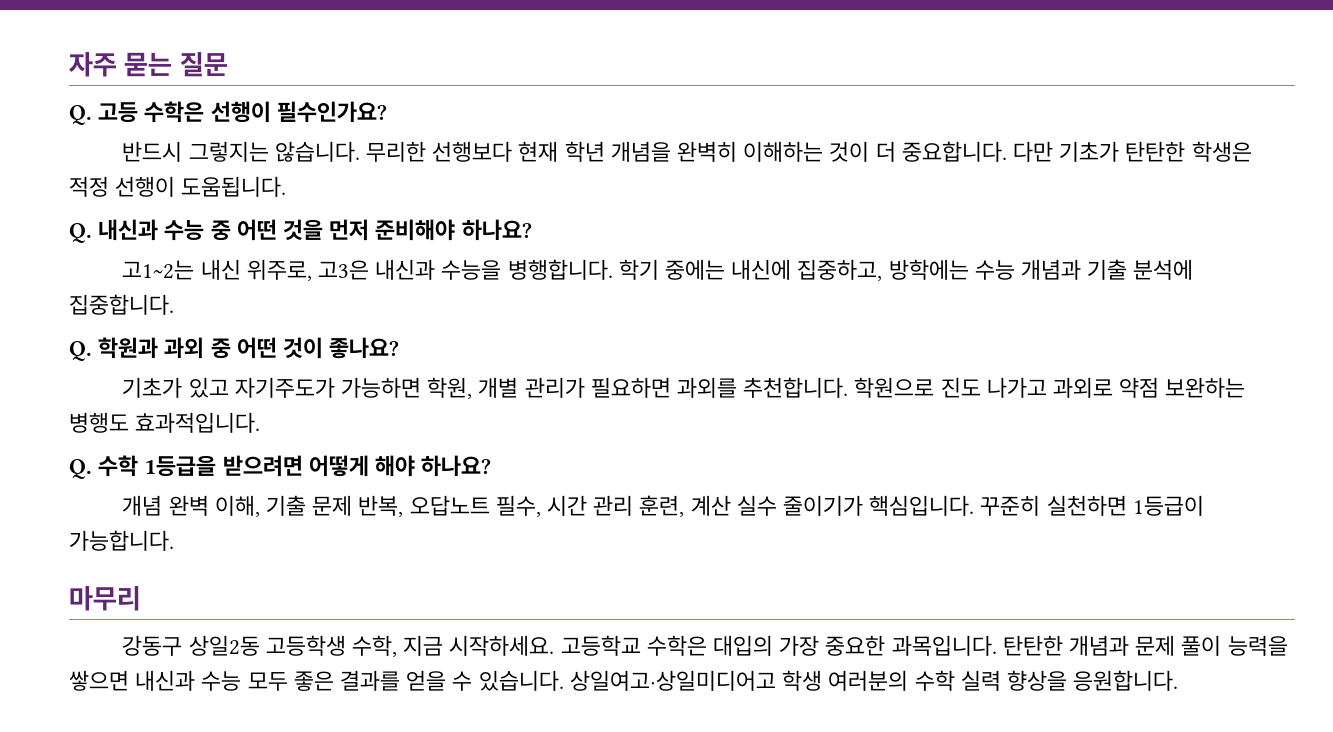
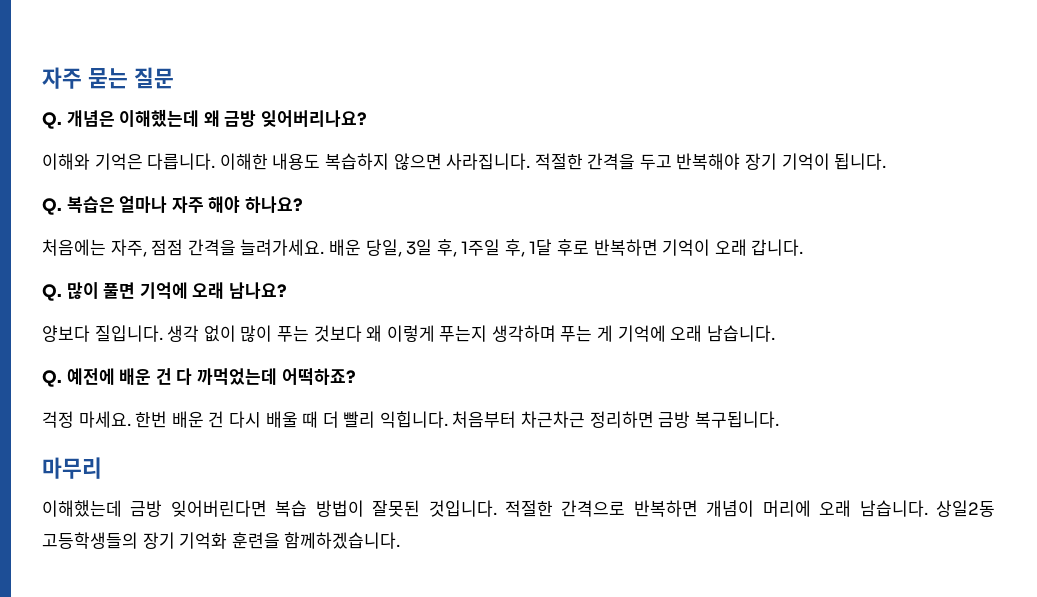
- Q. 고등 수학은 선행이 필수인가요?
- 반드시 그렇지는 않습니다. 무리한 선행보다 현재 학년 개념을 완벽히 이해하는 것이 더 중요합니다. 다만 기초가 탄탄한 학생은 적정 선행이 도움됩니다.
- Q. 내신과 수능 중 어떤 것을 먼저 준비해야 하나요?
- 고1~2는 내신 위주로, 고3은 내신과 수능을 병행합니다. 학기 중에는 내신에 집중하고, 방학에는 수능 개념과 기출 분석에 집중합니다.
- Q. 학원과 과외 중 어떤 것이 좋나요?
- 기초가 있고 자기주도가 가능하면 학원, 개별 관리가 필요하면 과외를 추천합니다. 학원으로 진도 나가고 과외로 약점 보완하는 병행도 효과적입니다.
- Q. 수학 1등급을 받으려면 어떻게 해야 하나요?
- 개념 완벽 이해, 기출 문제 반복, 오답노트 필수, 시간 관리 훈련, 계산 실수 줄이기가 핵심입니다. 꾸준히 실천하면 1등급이 가능합니다.
+ Q. 개념은 이해했는데 왜 금방 잊어버리나요?
+ 이해와 기억은 다릅니다. 이해한 내용도 복습하지 않으면 사라집니다. 적절한 간격을 두고 반복해야 장기 기억이 됩니다.
+ Q. 복습은 얼마나 자주 해야 하나요?
+ 처음에는 자주, 점점 간격을 늘려가세요. 배운 당일, 3일 후, 1주일 후, 1달 후로 반복하면 기억이 오래 갑니다.
+ Q. 많이 풀면 기억에 오래 남나요?
+ 양보다 질입니다. 생각 없이 많이 푸는 것보다 왜 이렇게 푸는지 생각하며 푸는 게 기억에 오래 남습니다.
+ Q. 예전에 배운 건 다 까먹었는데 어떡하죠?
+ 걱정 마세요. 한번 배운 건 다시 배울 때 더 빨리 익힙니다. 처음부터 차근차근 정리하면 금방 복구됩니다.
  마무리
- 강동구 상일2동 고등학생 수학, 지금 시작하세요. 고등학교 수학은 대입의 가장 중요한 과목입니다. 탄탄한 개념과 문제 풀이 능력을 쌓으면 내신과 수능 모두 좋은 결과를 얻을 수 있습니다. 상일여고·상일미디어고 학생 여러분의 수학 실력 향상을 응원합니다.
+ 이해했는데 금방 잊어버린다면 복습 방법이 잘못된 것입니다. 적절한 간격으로 반복하면 개념이 머리에 오래 남습니다. 상일2동 고등학생들의 장기 기억화 훈련을 함께하겠습니다.

